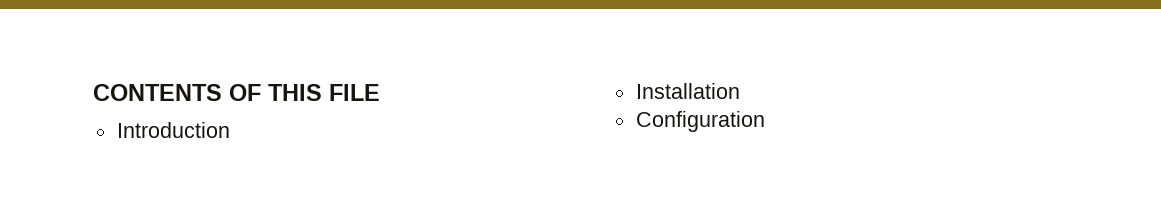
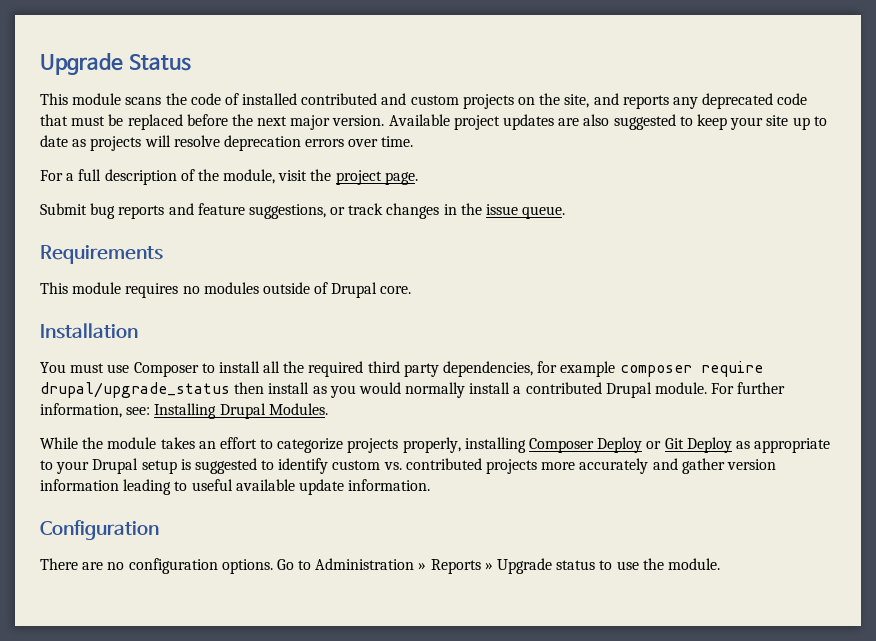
- CONTENTS OF THIS FILE
- Introduction
+ Upgrade Status
+ This module scans the code of installed contributed and custom projects on the site, and reports any deprecated code that must be replaced before the next major version. Available project updates are also suggested to keep your site up to date as projects will resolve deprecation errors over time.
+ For a full description of the module, visit the project page.
+ Submit bug reports and feature suggestions, or track changes in the issue queue.
+ Requirements
+ This module requires no modules outside of Drupal core.
  Installation
+ You must use Composer to install all the required third party dependencies, for example composer require drupal/upgrade_status then install as you would normally install a contributed Drupal module. For further information, see: Installing Drupal Modules.
+ While the module takes an effort to categorize projects properly, installing Composer Deploy or Git Deploy as appropriate to your Drupal setup is suggested to identify custom vs. contributed projects more accurately and gather version information leading to useful available update information.
  Configuration
+ There are no configuration options. Go to Administration » Reports » Upgrade status to use the module.

